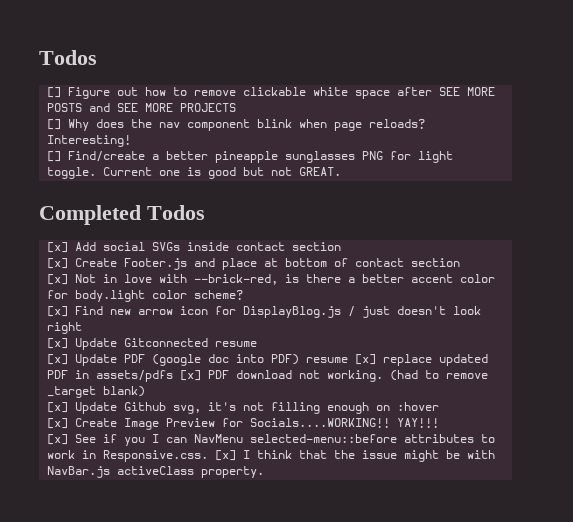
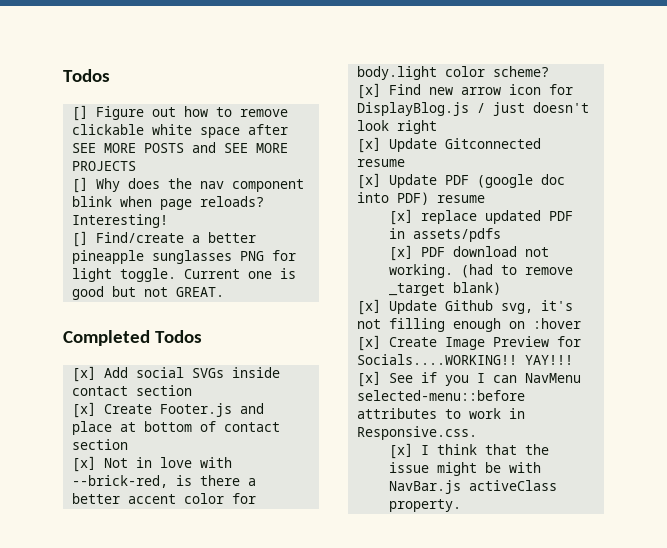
- [x] Update PDF (google doc into PDF) resume [x] replace updated PDF in assets/pdfs [x] PDF download not working.
+ [x] Update PDF (google doc into PDF) resume
+ [x] replace updated PDF in assets/pdfs
+ [x] PDF download not working.
- [x] See if you I can NavMenu selected-menu::before attributes to work in Responsive.css. [x] I think that the issue might be with NavBar.js activeClass property.
+ [x] See if you I can NavMenu selected-menu::before attributes to work in Responsive.css.
+ [x] I think that the issue might be with NavBar.js activeClass property.

